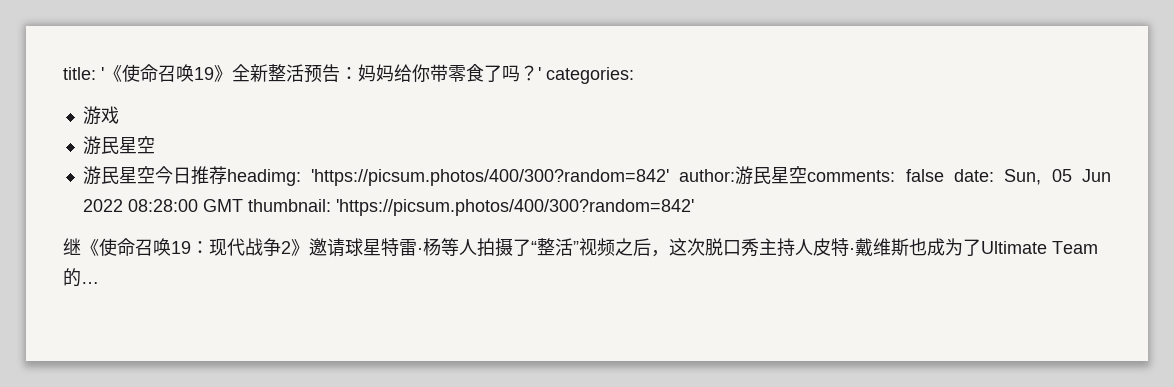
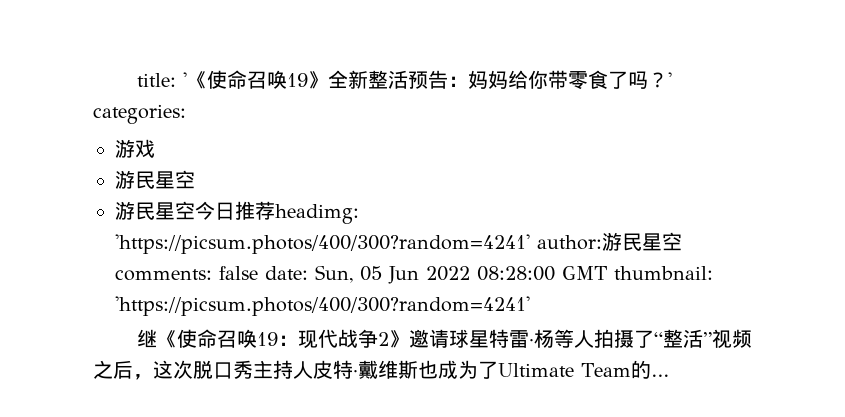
- 游民星空今日推荐headimg: 'https://picsum.photos/400/300?random=842' author:游民星空comments: false date: Sun, 05 Jun 2022 08:28:00 GMT thumbnail: 'https://picsum.photos/400/300?random=842'
+ 游民星空今日推荐headimg: 'https://picsum.photos/400/300?random=4241' author:游民星空comments: false date: Sun, 05 Jun 2022 08:28:00 GMT thumbnail: 'https://picsum.photos/400/300?random=4241'

